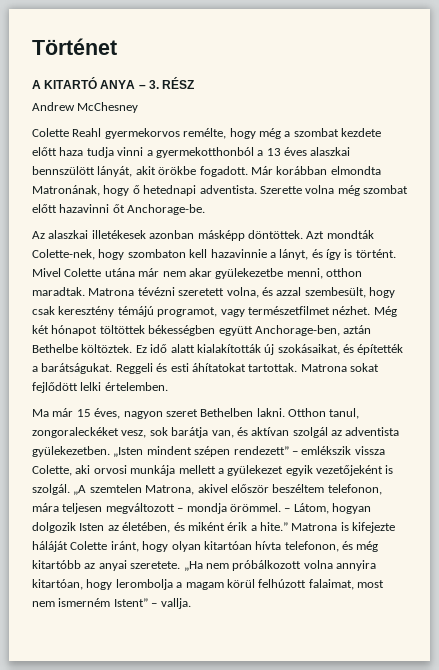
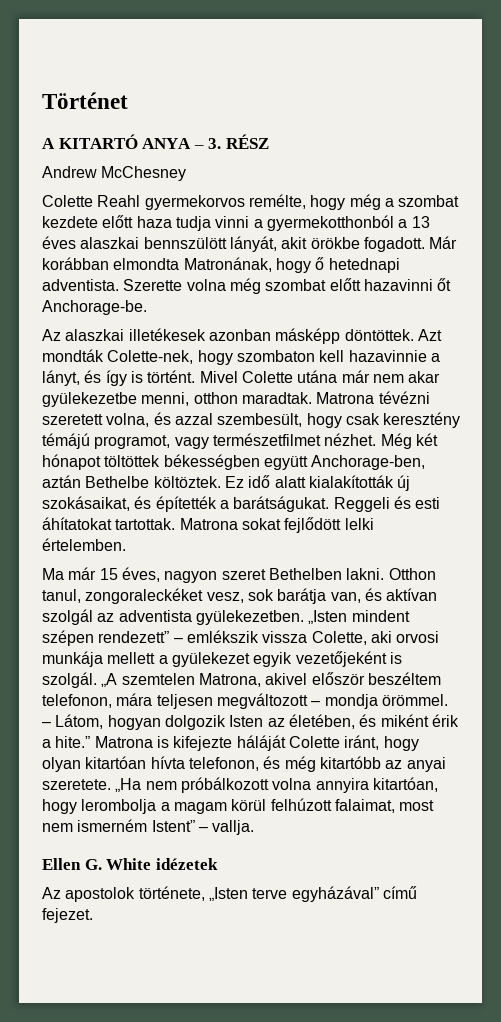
+ Ellen G. White idézetek
+ Az apostolok története, „Isten terve egyházával” című fejezet.

